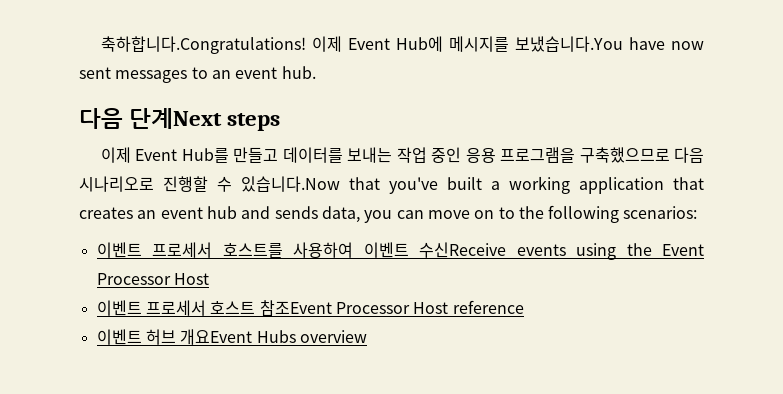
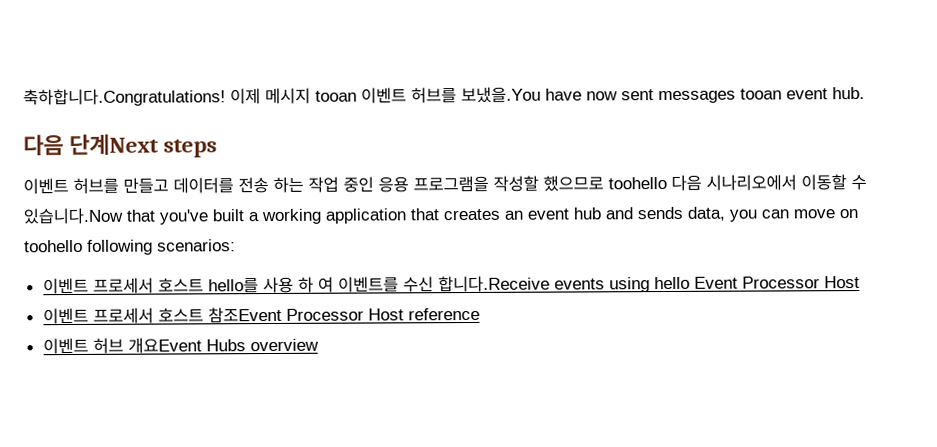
- 이제 Event Hub에 메시지를 보냈습니다.You have now sent messages to an event hub.
+ 이제 메시지 tooan 이벤트 허브를 보냈을.You have now sent messages tooan event hub.
- 이제 Event Hub를 만들고 데이터를 보내는 작업 중인 응용 프로그램을 구축했으므로 다음 시나리오로 진행할 수 있습니다.Now that you've built a working application that creates an event hub and sends data, you can move on to the following scenarios:
+ 이벤트 허브를 만들고 데이터를 전송 하는 작업 중인 응용 프로그램을 작성할 했으므로 toohello 다음 시나리오에서 이동할 수 있습니다.Now that you've built a working application that creates an event hub and sends data, you can move on toohello following scenarios:
- 이벤트 프로세서 호스트를 사용하여 이벤트 수신Receive events using the Event Processor Host
+ 이벤트 프로세서 호스트 hello를 사용 하 여 이벤트를 수신 합니다.Receive events using hello Event Processor Host

